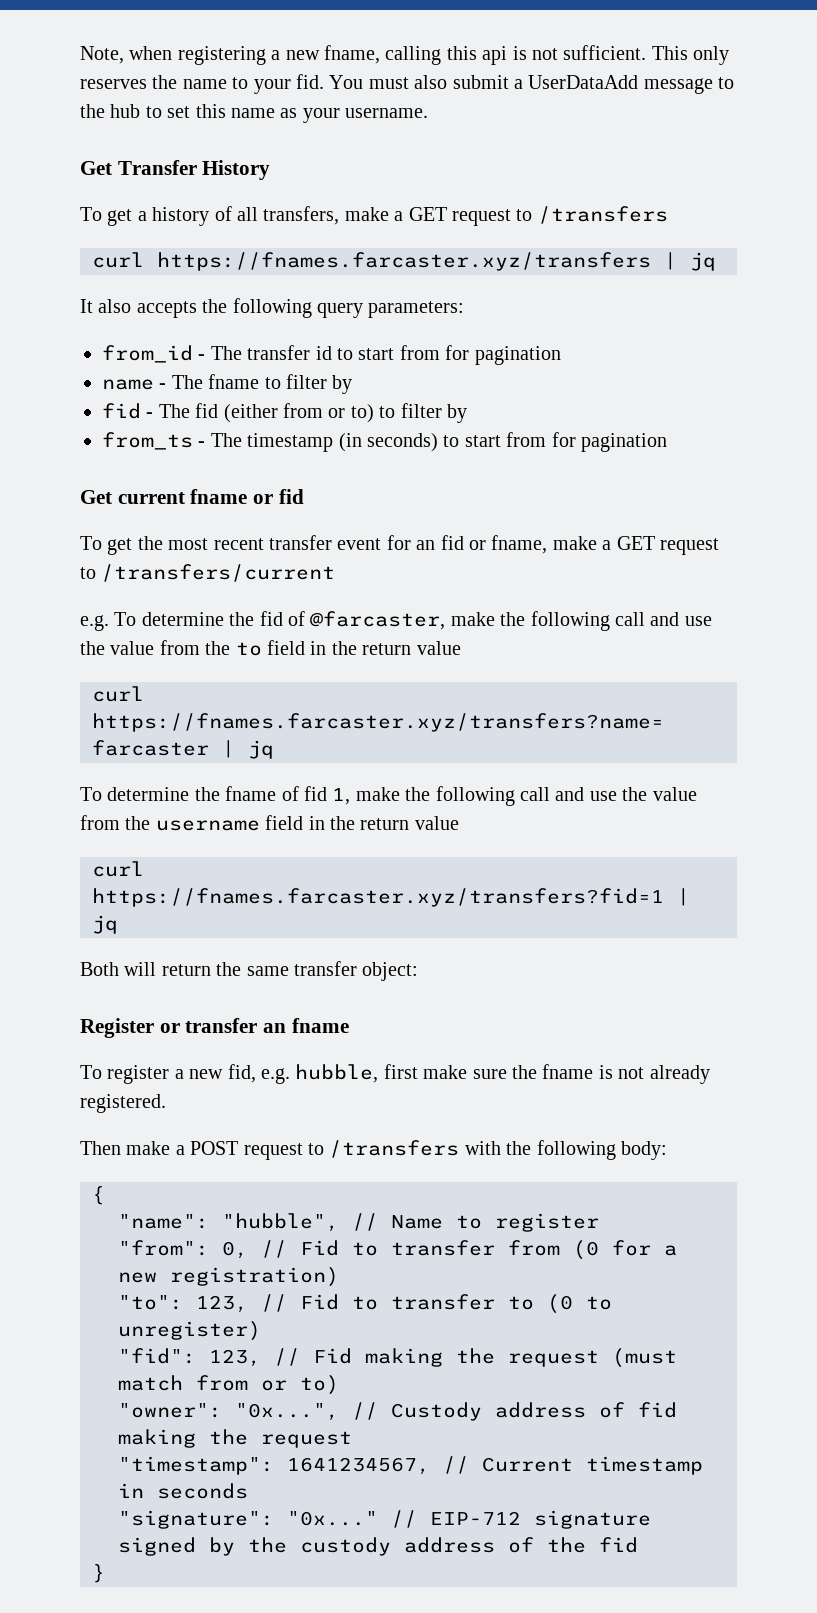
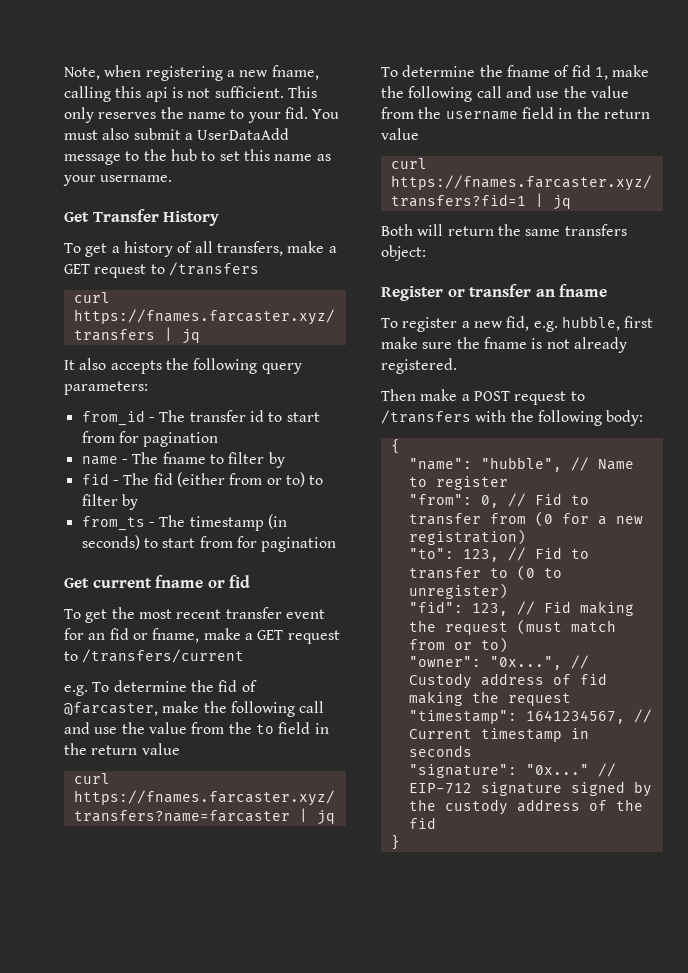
- Both will return the same transfer object:
+ Both will return the same transfers object:

